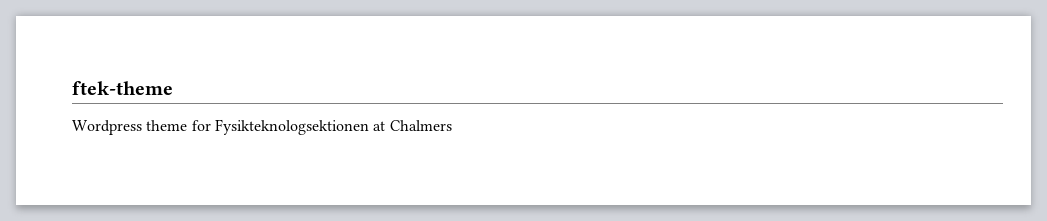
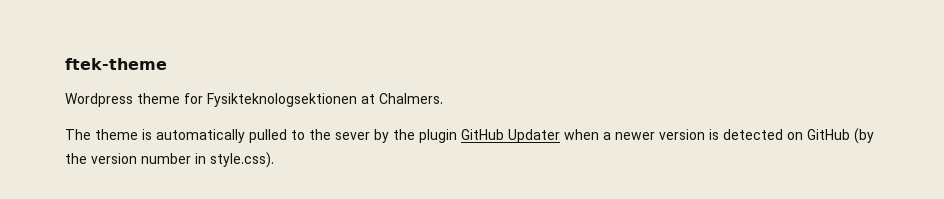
- Wordpress theme for Fysikteknologsektionen at Chalmers
+ Wordpress theme for Fysikteknologsektionen at Chalmers.
+ The theme is automatically pulled to the sever by the plugin GitHub Updater when a newer version is detected on GitHub (by the version number in style.css).

